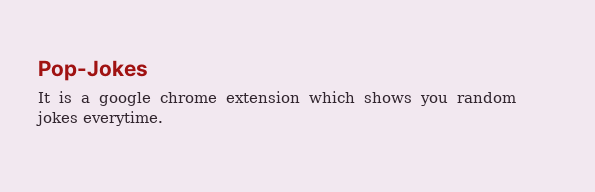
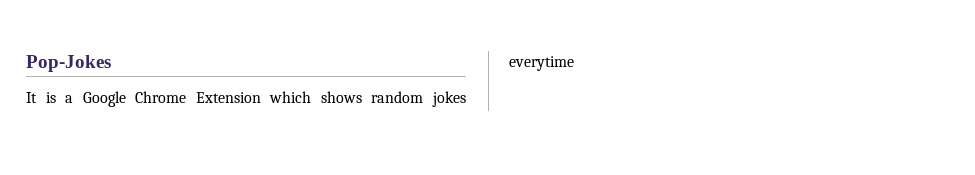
- It is a google chrome extension which shows you random jokes everytime.
+ It is a Google Chrome Extension which shows random jokes everytime

